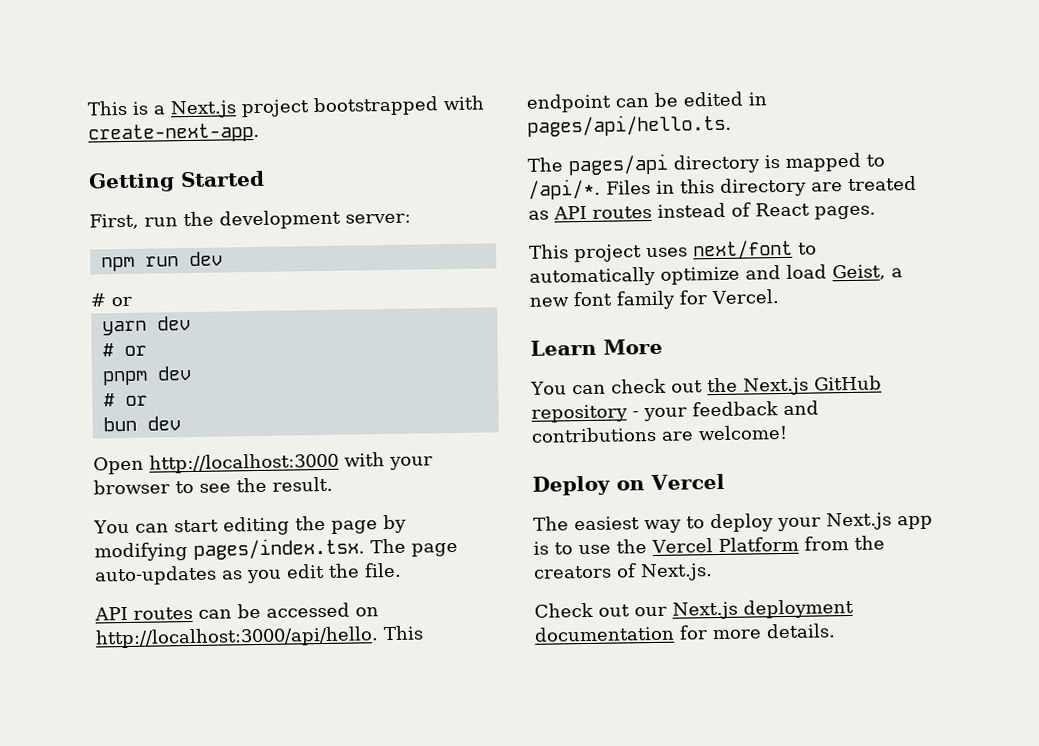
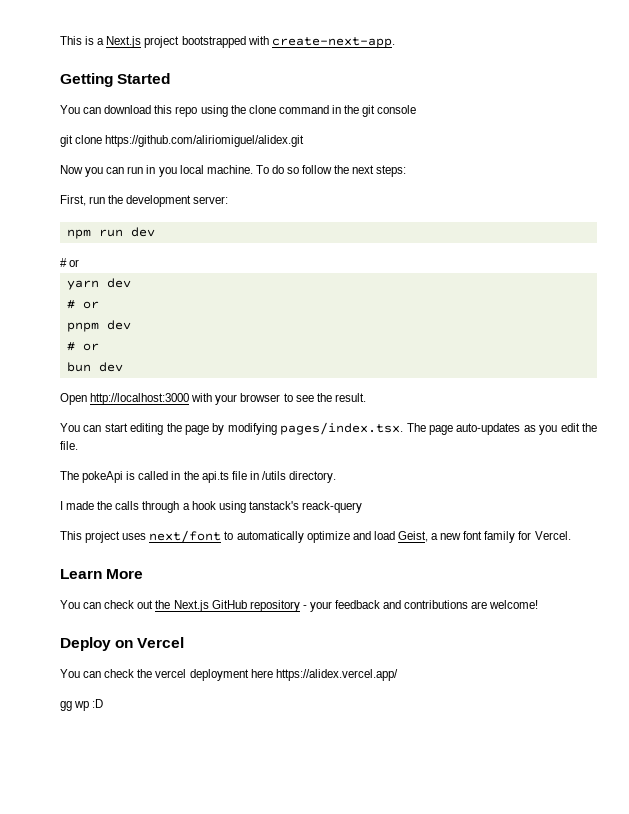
+ You can download this repo using the clone command in the git console
+ git clone https://github.com/aliriomiguel/alidex.git
+ Now you can run in you local machine. To do so follow the next steps:
- API routes can be accessed on http://localhost:3000/api/hello. This endpoint can be edited in pages/api/hello.ts.
- The pages/api directory is mapped to /api/*. Files in this directory are treated as API routes instead of React pages.
+ The pokeApi is called in the api.ts file in /utils directory.
+ I made the calls through a hook using tanstack's reack-query
- The easiest way to deploy your Next.js app is to use the Vercel Platform from the creators of Next.js.
- Check out our Next.js deployment documentation for more details.
+ You can check the vercel deployment here https://alidex.vercel.app/
+ gg wp :D

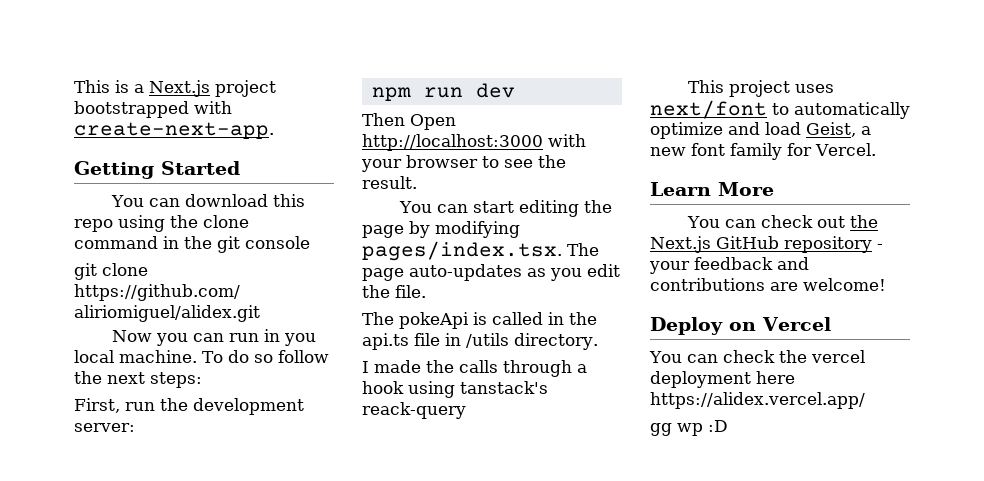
  npm run dev
- # or
- yarn dev
- # or
- pnpm dev
- # or
- bun dev
- Open http://localhost:3000 with your browser to see the result.
+ Then Open http://localhost:3000 with your browser to see the result.

